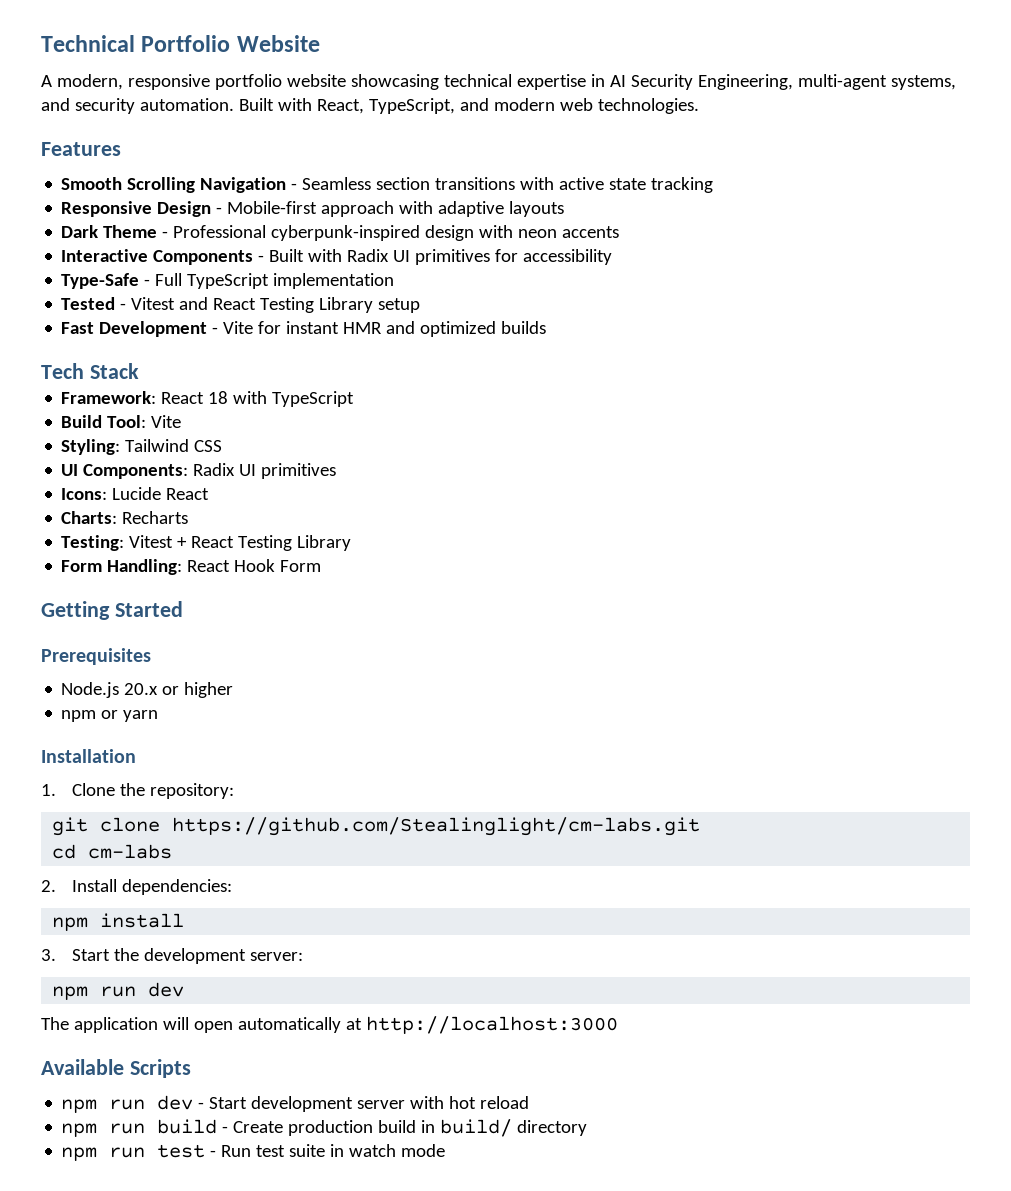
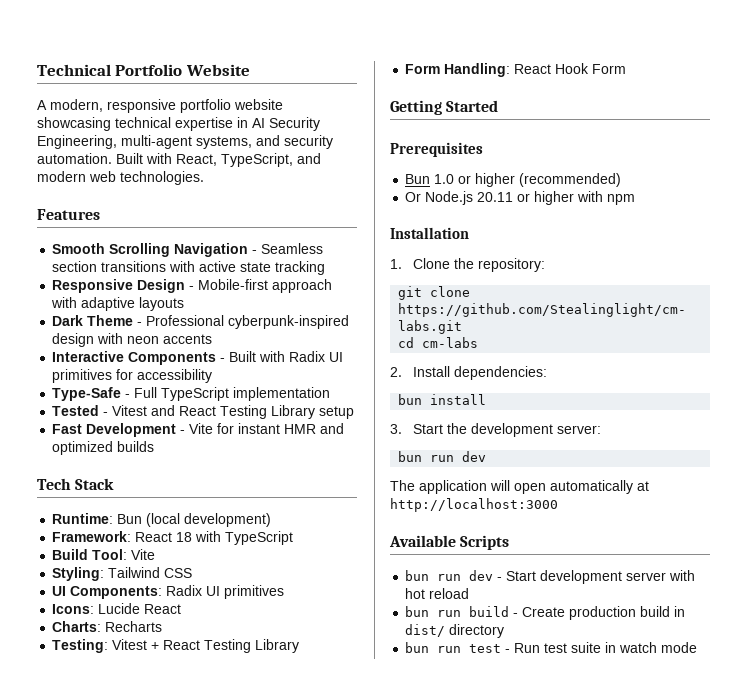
+ Runtime: Bun (local development)
- Node.js 20.x or higher
- npm or yarn
+ Bun 1.0 or higher (recommended)
+ Or Node.js 20.11 or higher with npm
- npm install
+ bun install
  3. Start the development server:
- npm run dev
+ bun run dev
- npm run dev - Start development server with hot reload
+ bun run dev - Start development server with hot reload
- npm run build - Create production build in build/ directory
+ bun run build - Create production build in dist/ directory
- npm run test - Run test suite in watch mode
+ bun run test - Run test suite in watch mode

